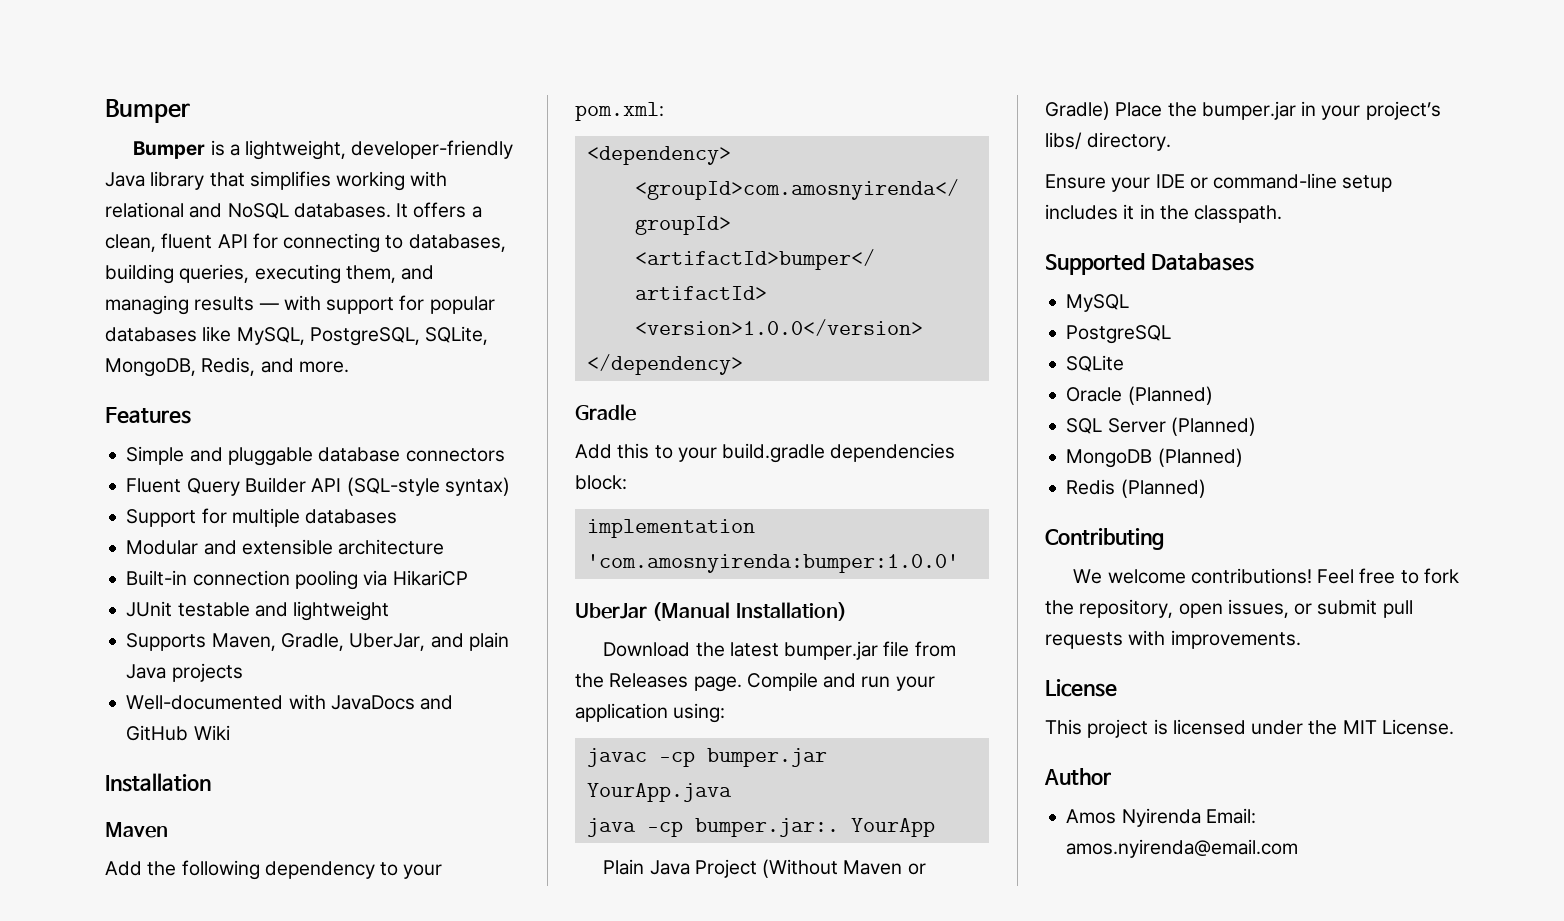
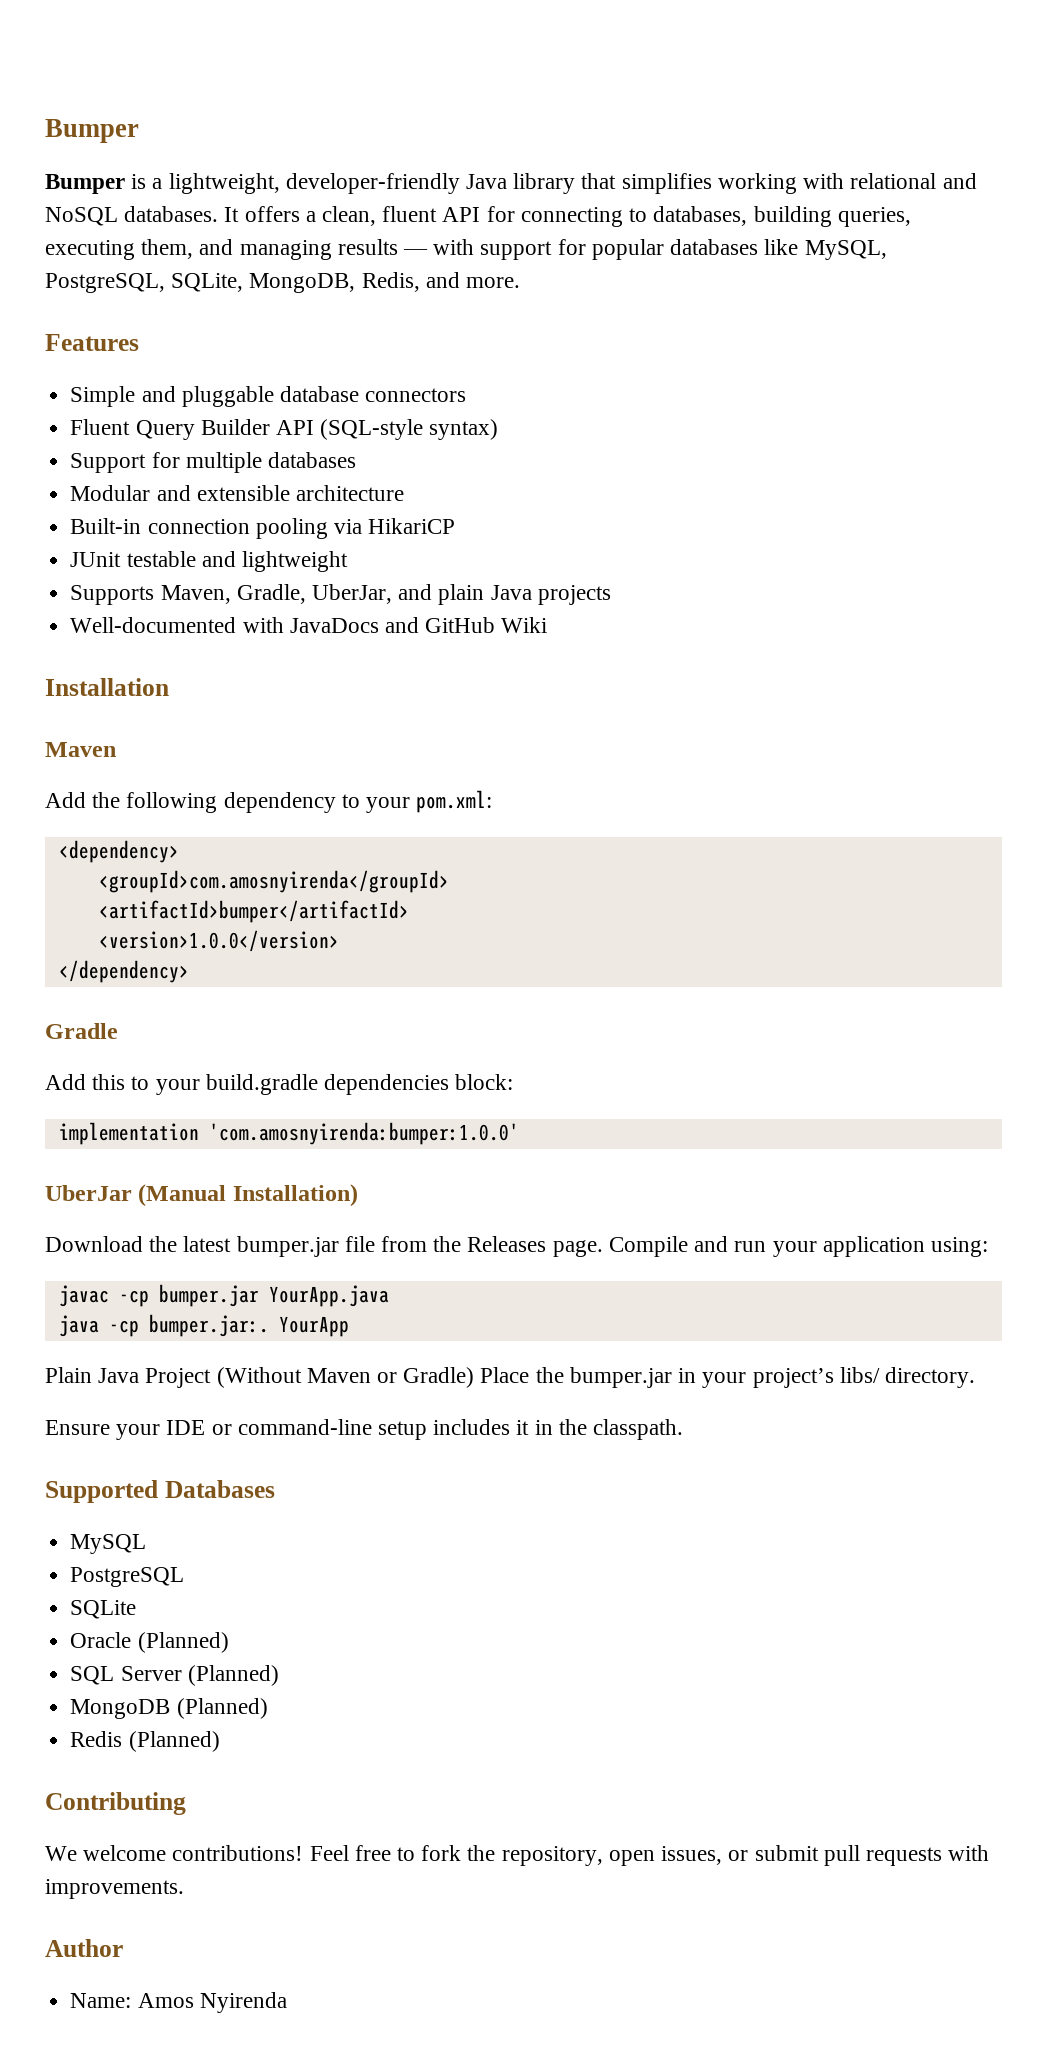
- License
- This project is licensed under the MIT License.
- Amos Nyirenda Email: amos.nyirenda@email.com
+ Name: Amos Nyirenda

